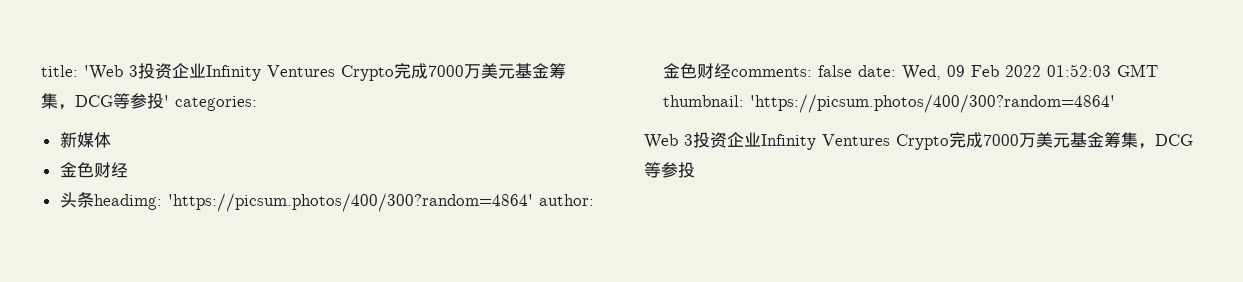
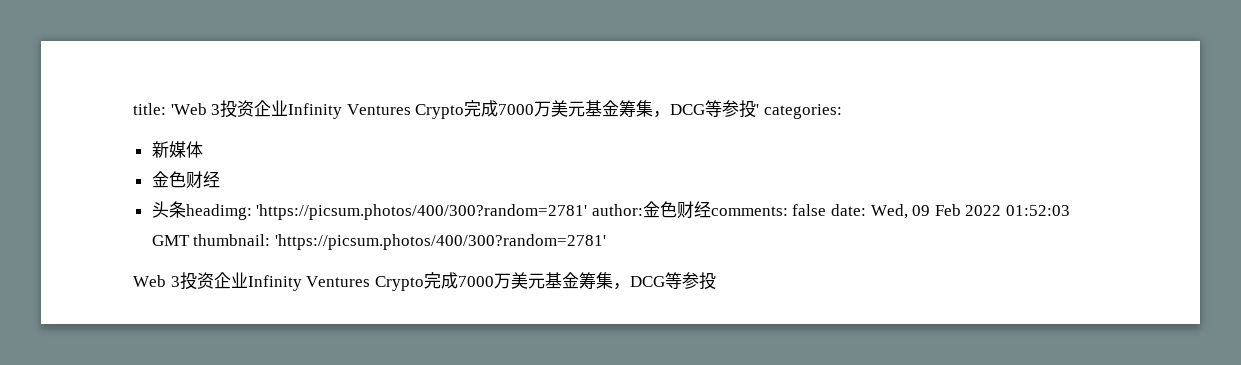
- 头条headimg: 'https://picsum.photos/400/300?random=4864' author:金色财经comments: false date: Wed, 09 Feb 2022 01:52:03 GMT thumbnail: 'https://picsum.photos/400/300?random=4864'
+ 头条headimg: 'https://picsum.photos/400/300?random=2781' author:金色财经comments: false date: Wed, 09 Feb 2022 01:52:03 GMT thumbnail: 'https://picsum.photos/400/300?random=2781'

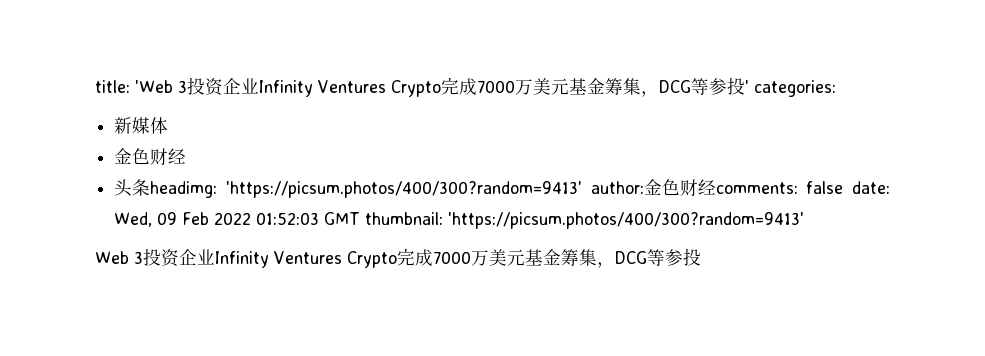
- 头条headimg: 'https://picsum.photos/400/300?random=2781' author:金色财经comments: false date: Wed, 09 Feb 2022 01:52:03 GMT thumbnail: 'https://picsum.photos/400/300?random=2781'
+ 头条headimg: 'https://picsum.photos/400/300?random=9413' author:金色财经comments: false date: Wed, 09 Feb 2022 01:52:03 GMT thumbnail: 'https://picsum.photos/400/300?random=9413'

